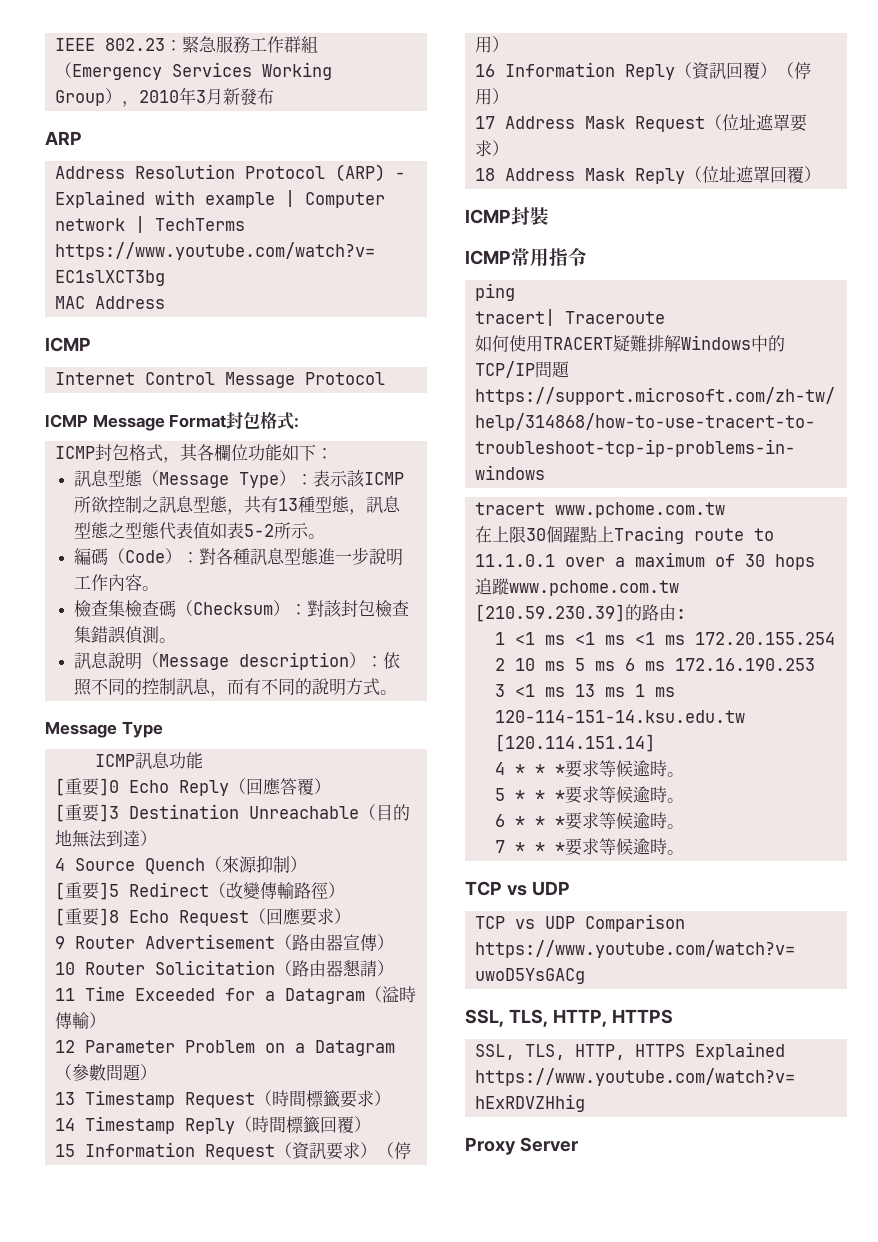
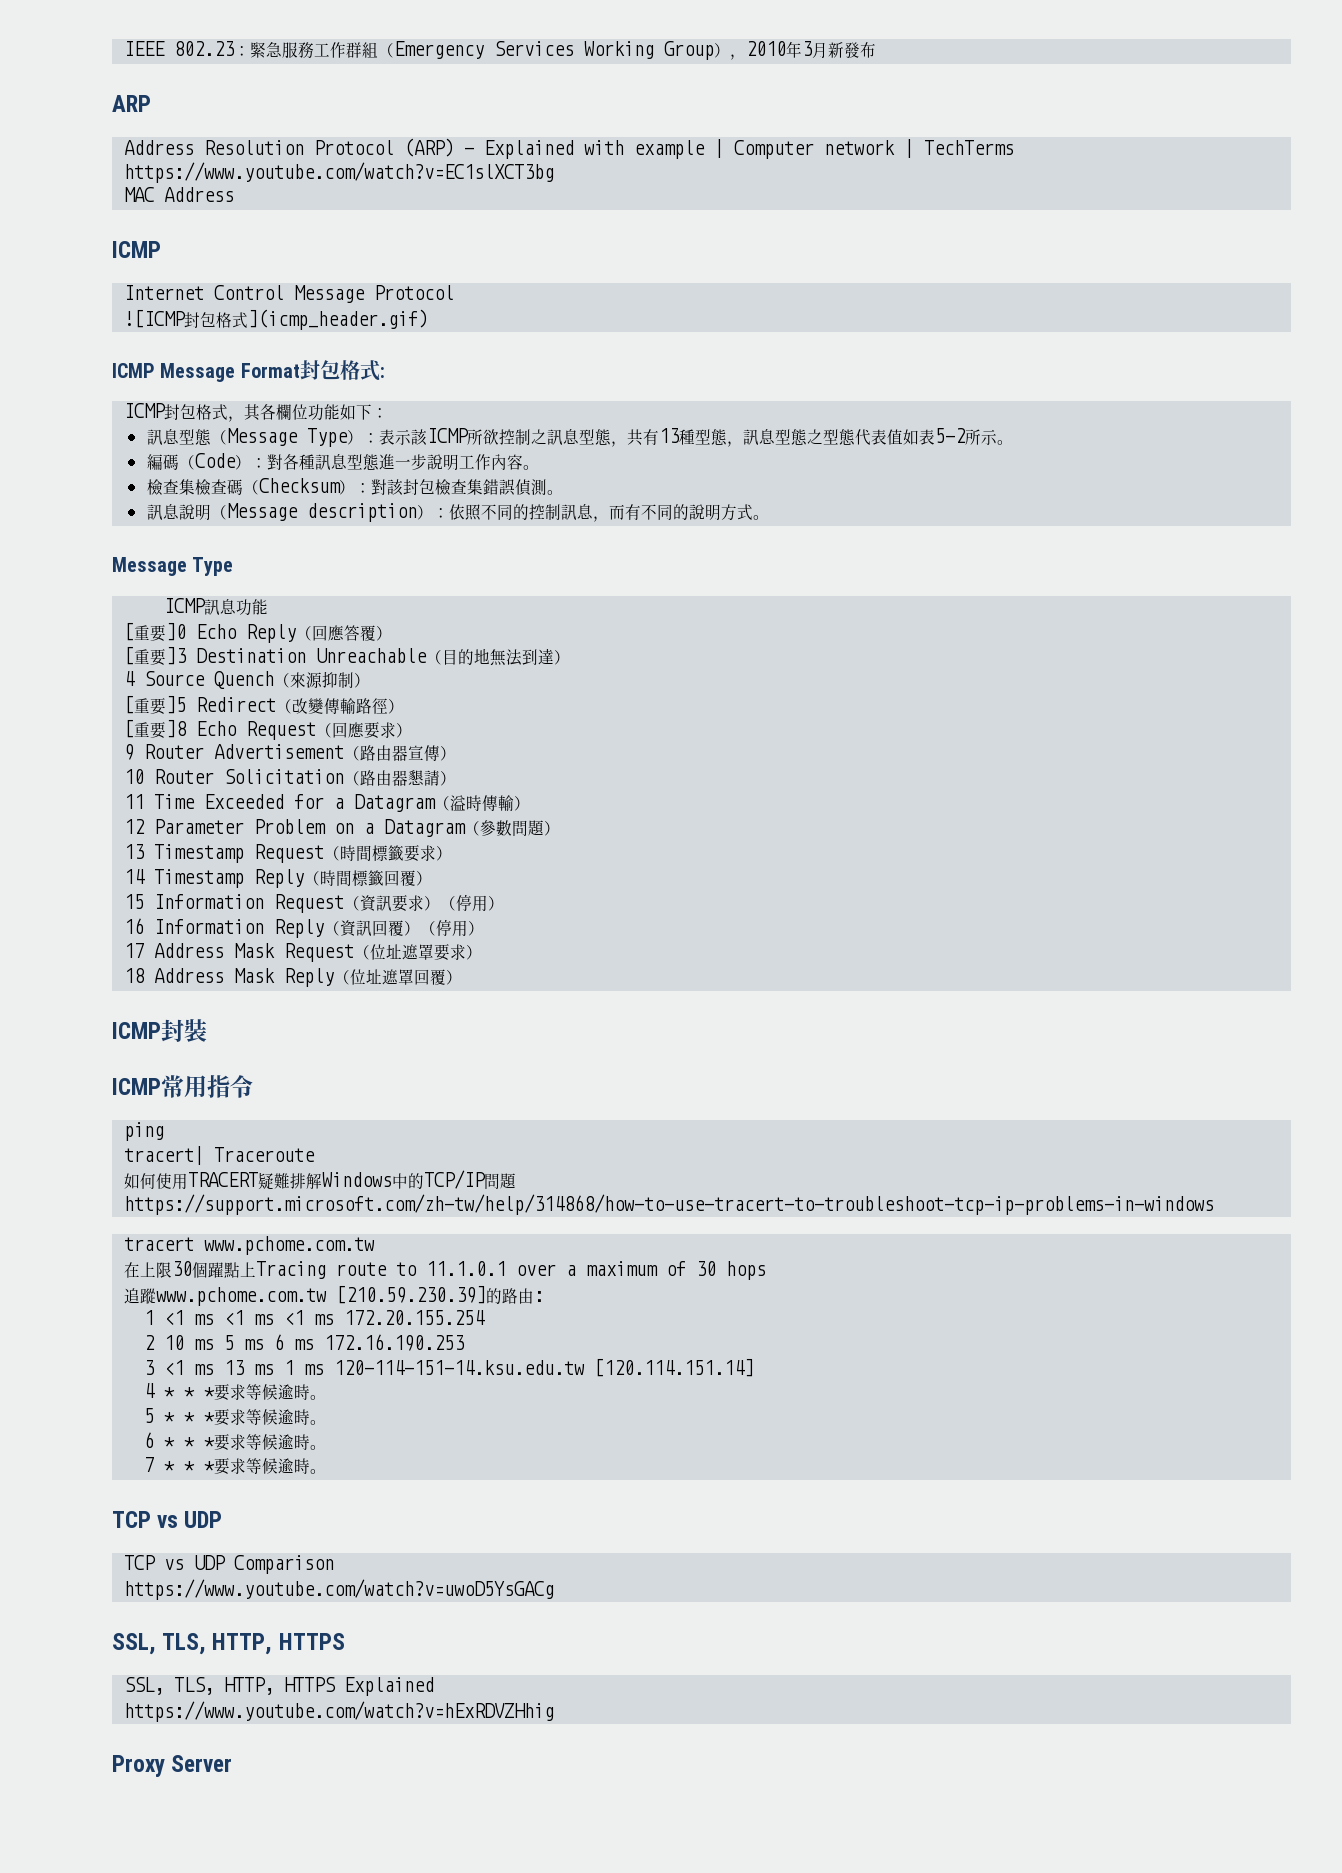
+ ![ICMP封包格式](icmp_header.gif)

